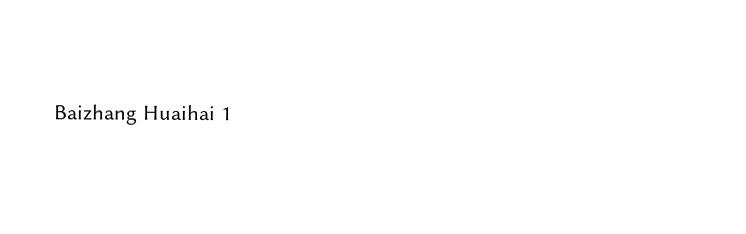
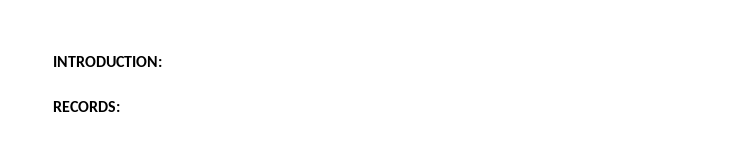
- Baizhang Huaihai 1
+ INTRODUCTION:
+ RECORDS:

